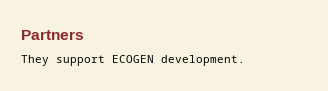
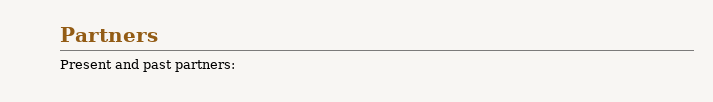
- They support ECOGEN development.
+ Present and past partners:

